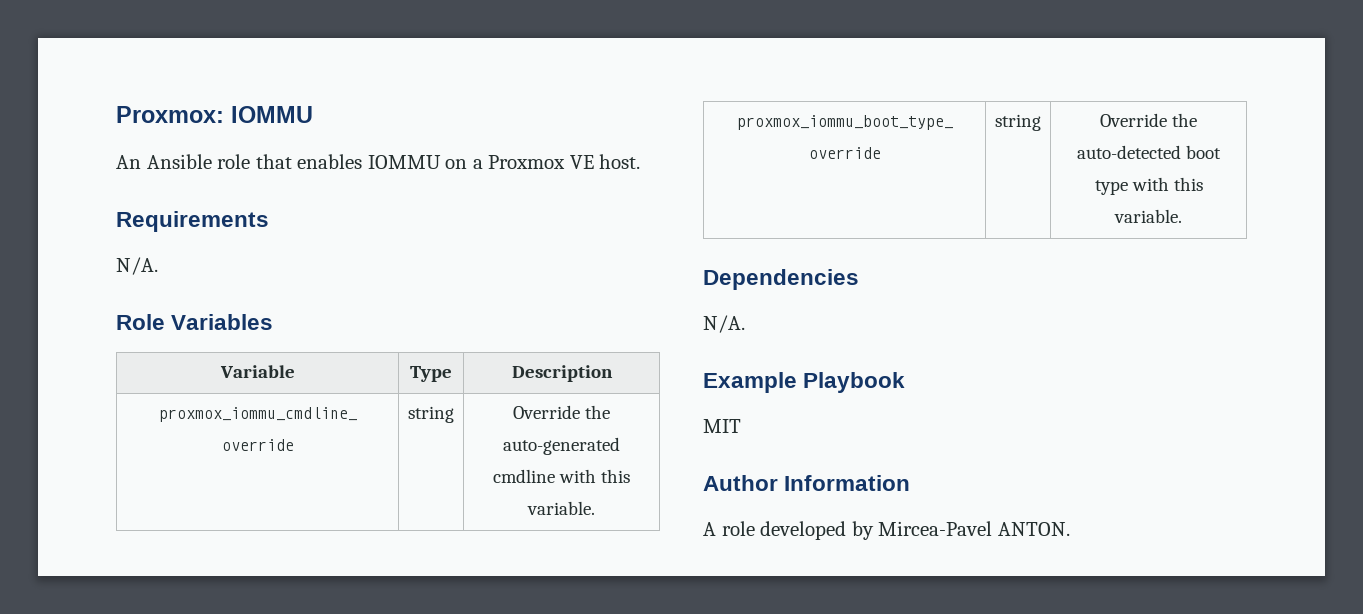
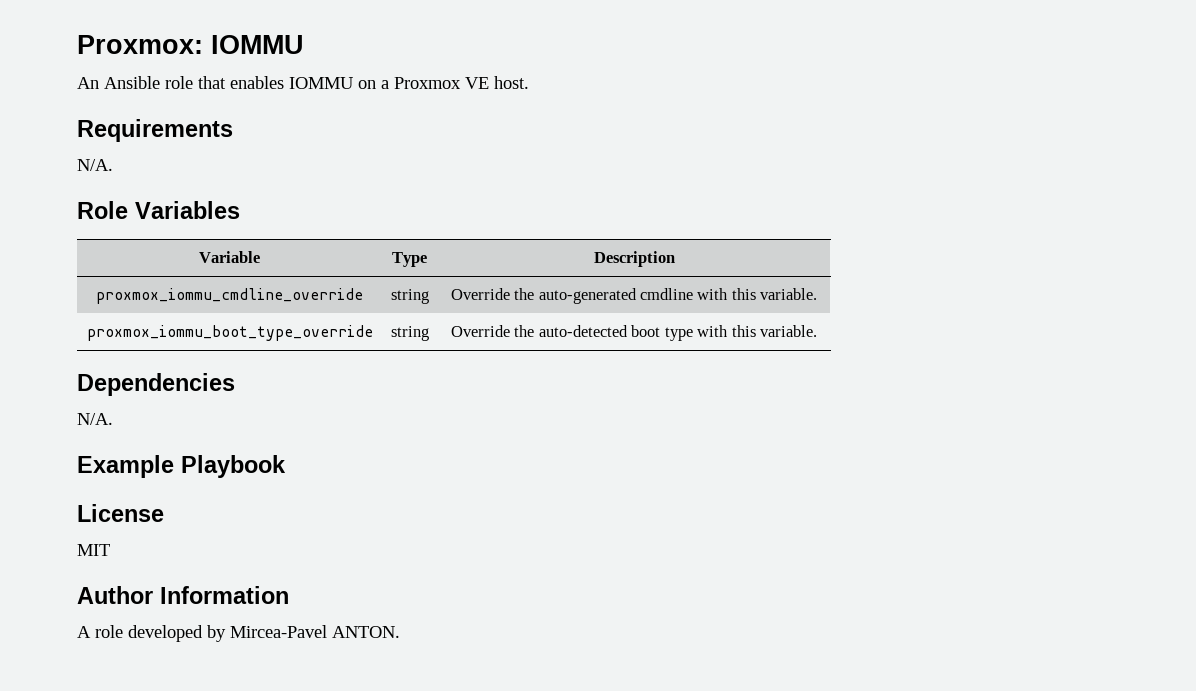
+ License

